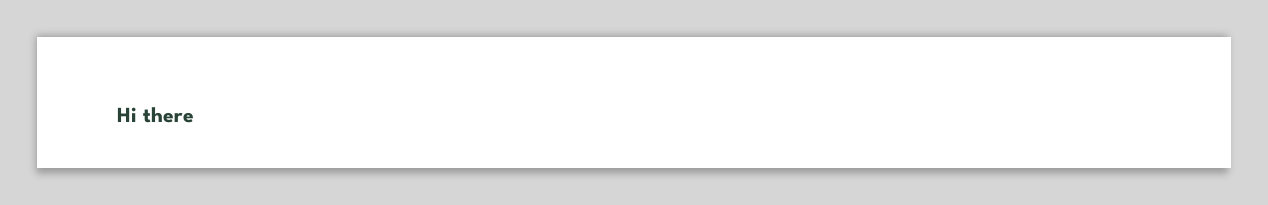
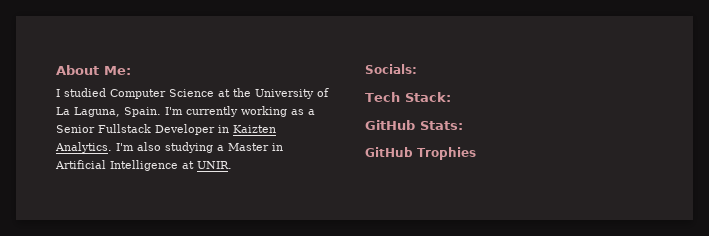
- Hi there
+ About Me:
+ I studied Computer Science at the University of La Laguna, Spain. I'm currently working as a Senior Fullstack Developer in Kaizten Analytics. I'm also studying a Master in Artificial Intelligence at UNIR.
+ Socials:
+ Tech Stack:
+ GitHub Stats:
+ GitHub Trophies

